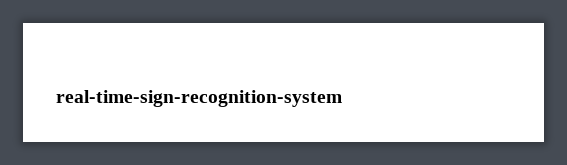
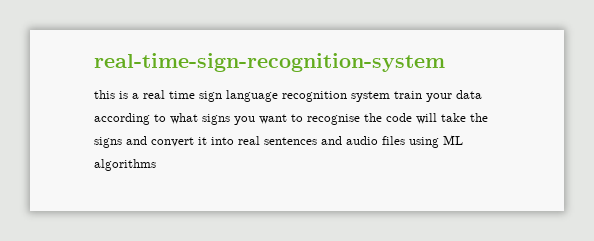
+ this is a real time sign language recognition system train your data according to what signs you want to recognise the code will take the signs and convert it into real sentences and audio files using ML algorithms

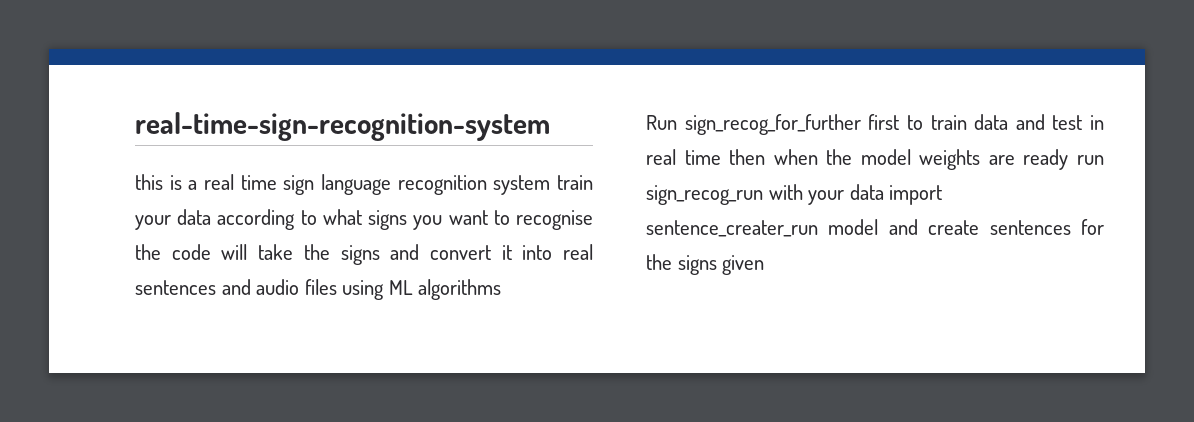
+ Run sign_recog_for_further first to train data and test in real time then when the model weights are ready run sign_recog_run with your data import sentence_creater_run model and create sentences for the signs given

